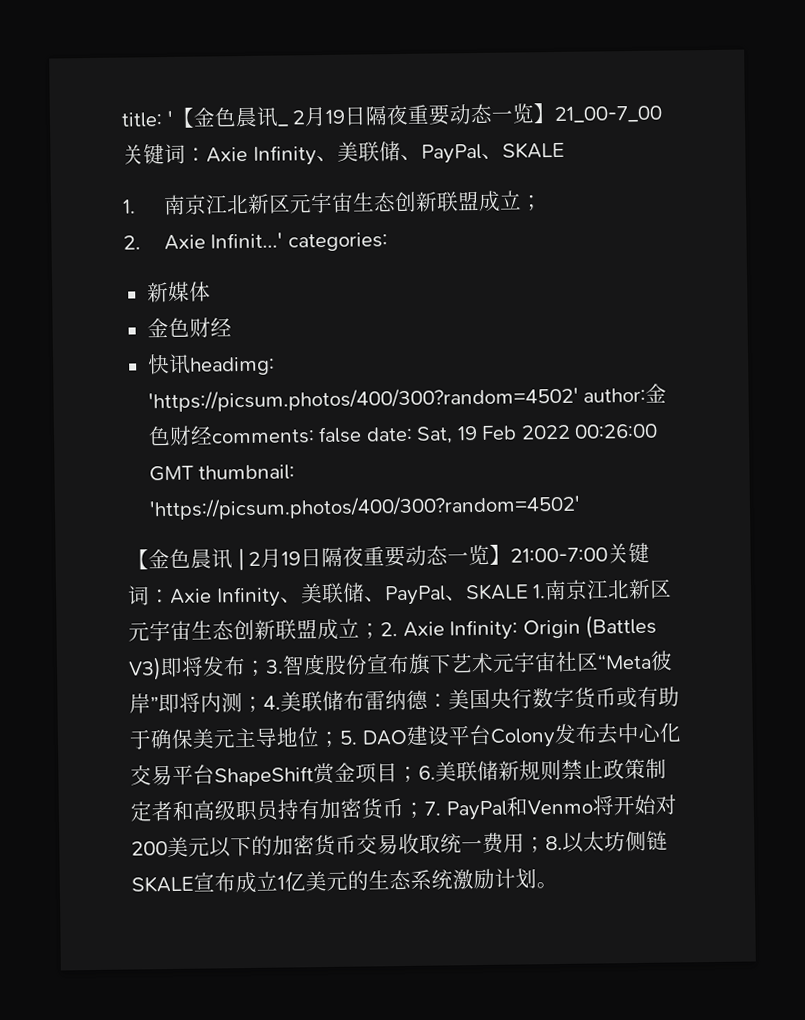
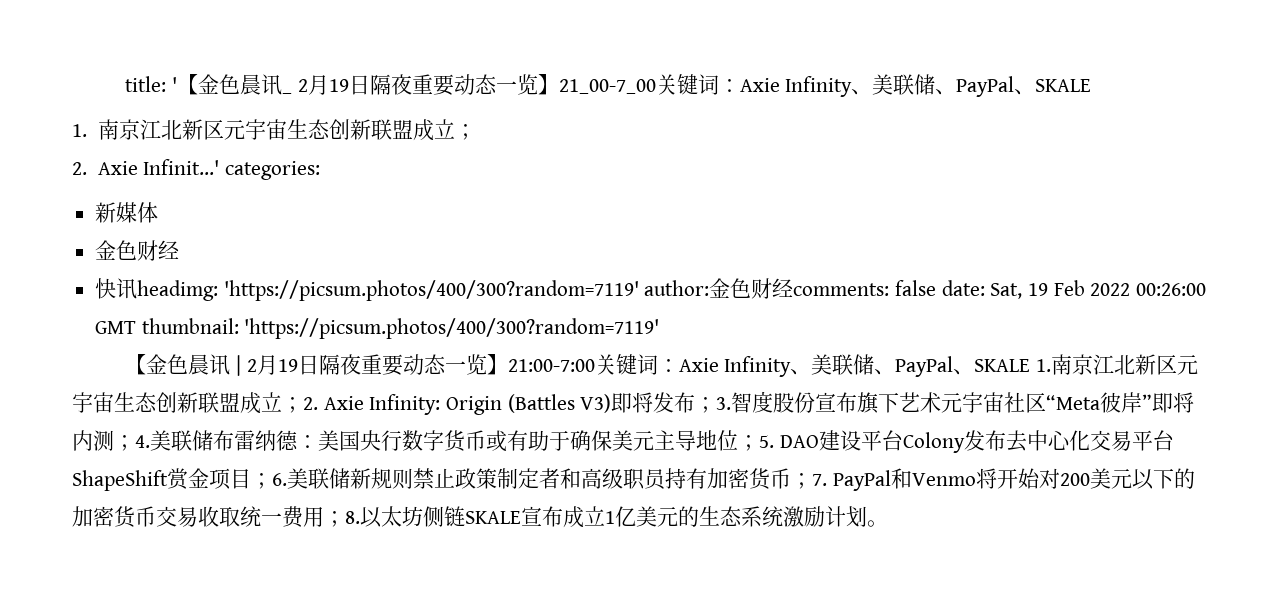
- 快讯headimg: 'https://picsum.photos/400/300?random=4502' author:金色财经comments: false date: Sat, 19 Feb 2022 00:26:00 GMT thumbnail: 'https://picsum.photos/400/300?random=4502'
+ 快讯headimg: 'https://picsum.photos/400/300?random=7119' author:金色财经comments: false date: Sat, 19 Feb 2022 00:26:00 GMT thumbnail: 'https://picsum.photos/400/300?random=7119'

